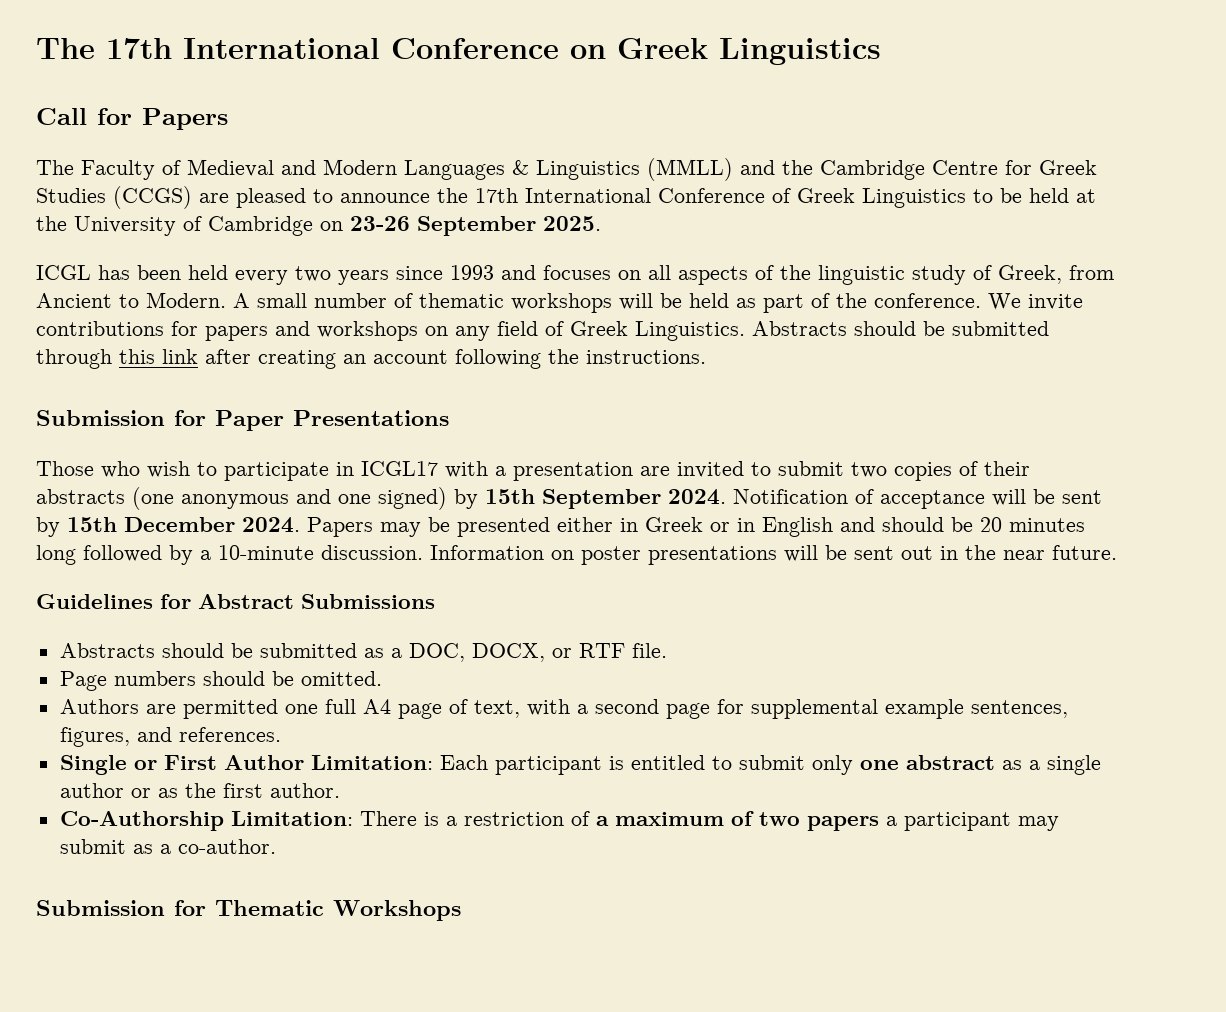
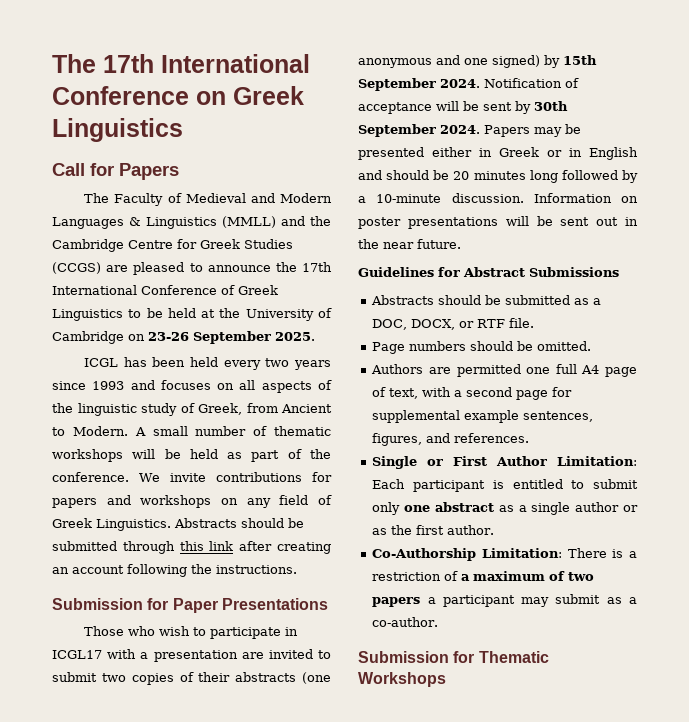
- Notification of acceptance will be sent by 15th December 2024.
+ Notification of acceptance will be sent by 30th September 2024.

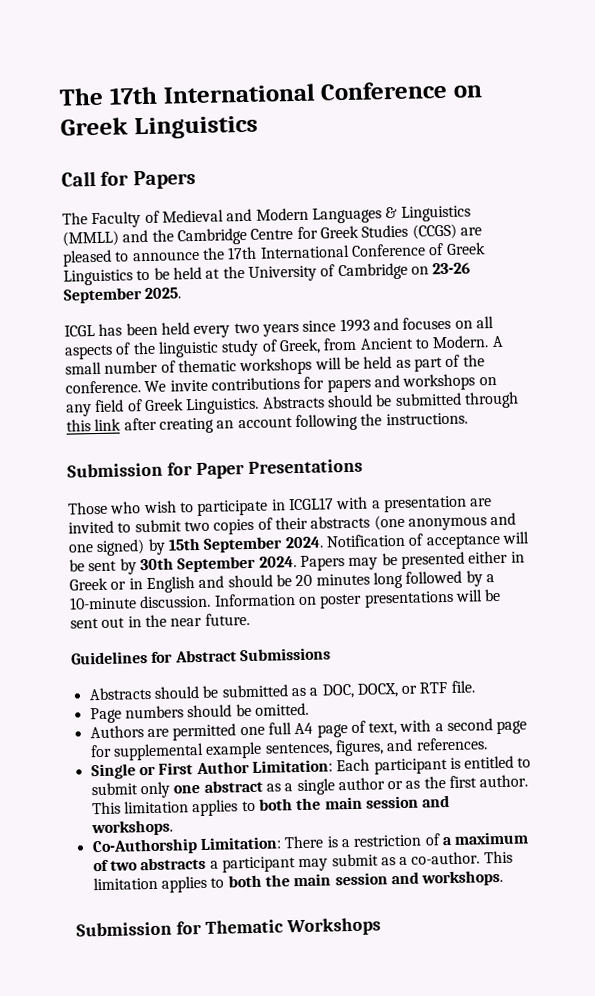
- Single or First Author Limitation: Each participant is entitled to submit only one abstract as a single author or as the first author.
+ Single or First Author Limitation: Each participant is entitled to submit only one abstract as a single author or as the first author. This limitation applies to both the main session and workshops.
- Co-Authorship Limitation: There is a restriction of a maximum of two papers a participant may submit as a co-author.
+ Co-Authorship Limitation: There is a restriction of a maximum of two abstracts a participant may submit as a co-author. This limitation applies to both the main session and workshops.

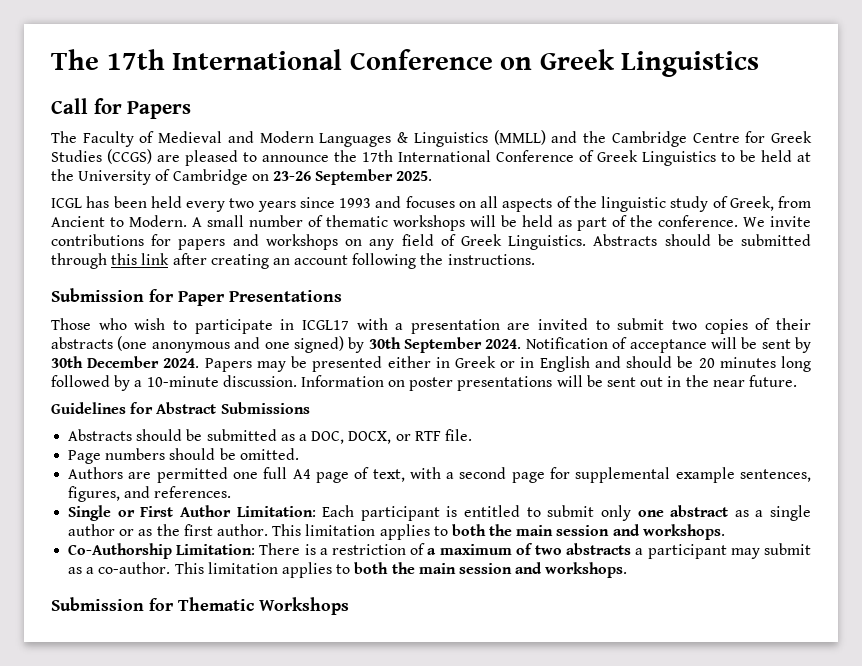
- Those who wish to participate in ICGL17 with a presentation are invited to submit two copies of their abstracts (one anonymous and one signed) by 15th September 2024.
+ Those who wish to participate in ICGL17 with a presentation are invited to submit two copies of their abstracts (one anonymous and one signed) by 30th September 2024.
- Notification of acceptance will be sent by 30th September 2024.
+ Notification of acceptance will be sent by 30th December 2024.

